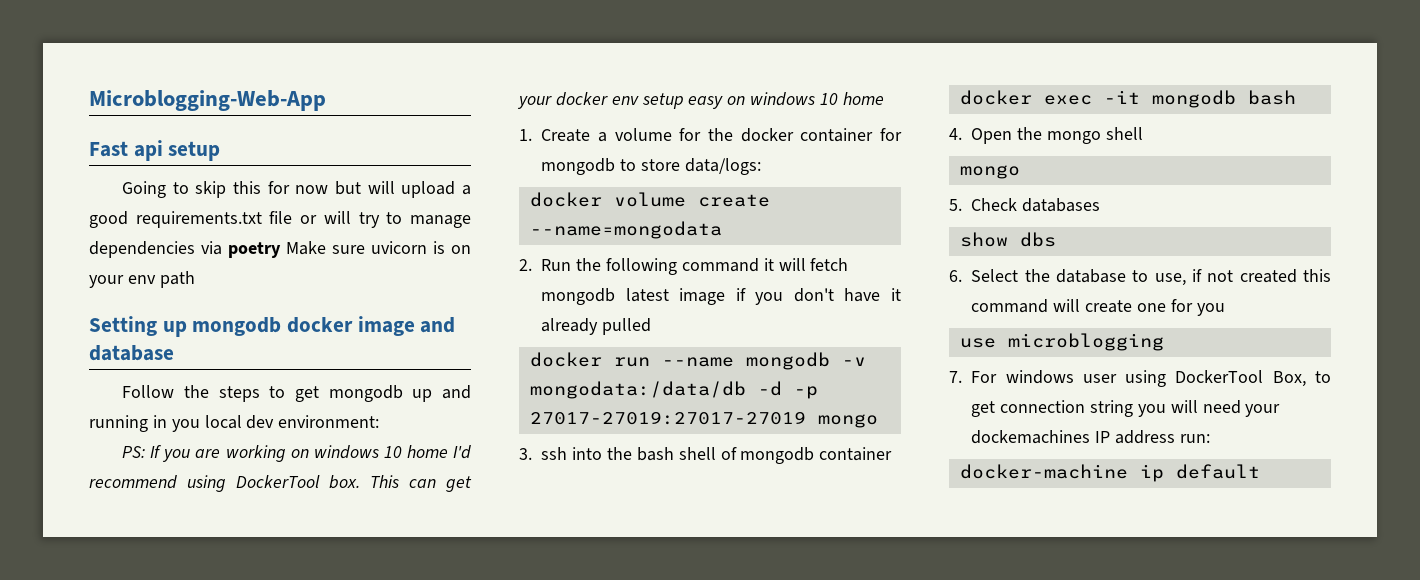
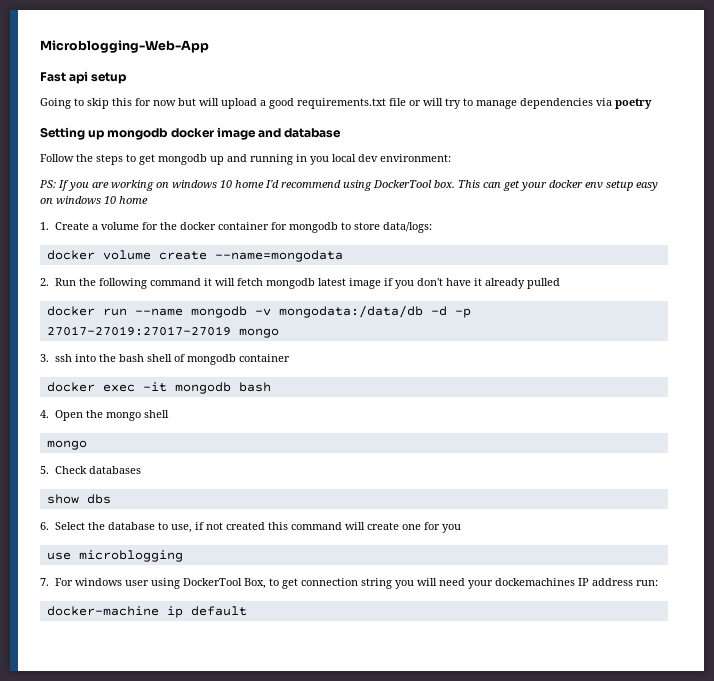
- Going to skip this for now but will upload a good requirements.txt file or will try to manage dependencies via poetry Make sure uvicorn is on your env path
+ Going to skip this for now but will upload a good requirements.txt file or will try to manage dependencies via poetry

